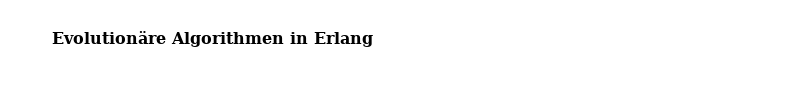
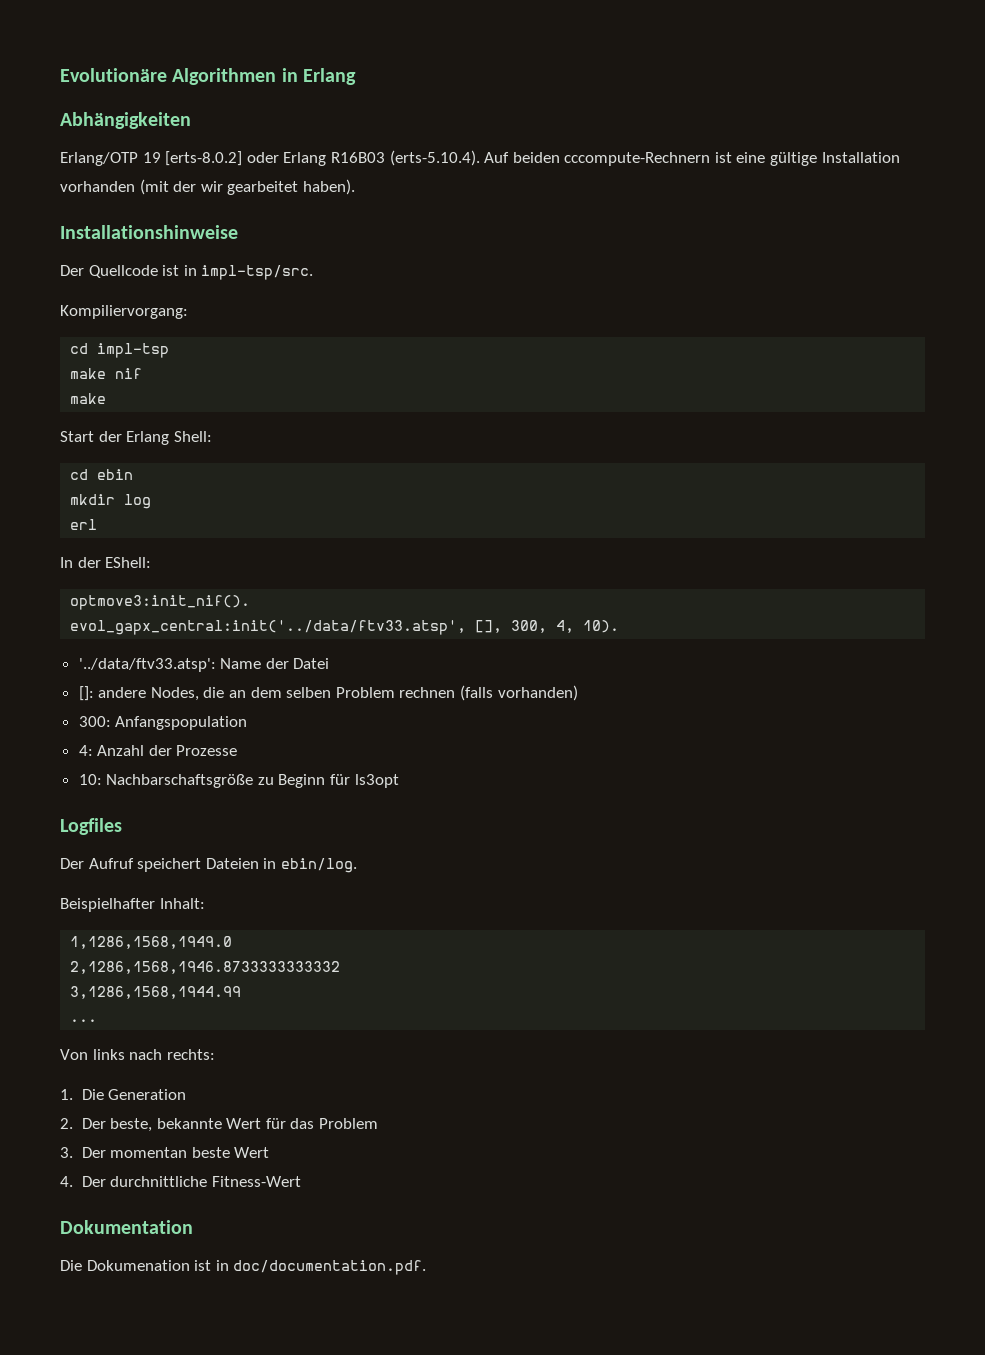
+ Abhängigkeiten
+ Erlang/OTP 19 [erts-8.0.2] oder Erlang R16B03 (erts-5.10.4). Auf beiden cccompute-Rechnern ist eine gültige Installation vorhanden (mit der wir gearbeitet haben).
+ Installationshinweise
+ Der Quellcode ist in impl-tsp/src.
+ Kompiliervorgang:
+ cd impl-tsp
+ make nif
+ make
+ Start der Erlang Shell:
+ cd ebin
+ mkdir log
+ erl
+ In der EShell:
+ optmove3:init_nif().
+ evol_gapx_central:init('../data/ftv33.atsp', [], 300, 4, 10).
+ '../data/ftv33.atsp': Name der Datei
+ []: andere Nodes, die an dem selben Problem rechnen (falls vorhanden)
+ 300: Anfangspopulation
+ 4: Anzahl der Prozesse
+ 10: Nachbarschaftsgröße zu Beginn für ls3opt
+ Logfiles
+ Der Aufruf speichert Dateien in ebin/log.
+ Beispielhafter Inhalt:
+ 1,1286,1568,1949.0
+ 2,1286,1568,1946.8733333333332
+ 3,1286,1568,1944.99
+ ...
+ Von links nach rechts:
+ 1. Die Generation
+ 2. Der beste, bekannte Wert für das Problem
+ 3. Der momentan beste Wert
+ 4. Der durchnittliche Fitness-Wert
+ Dokumentation
+ Die Dokumenation ist in doc/documentation.pdf.

